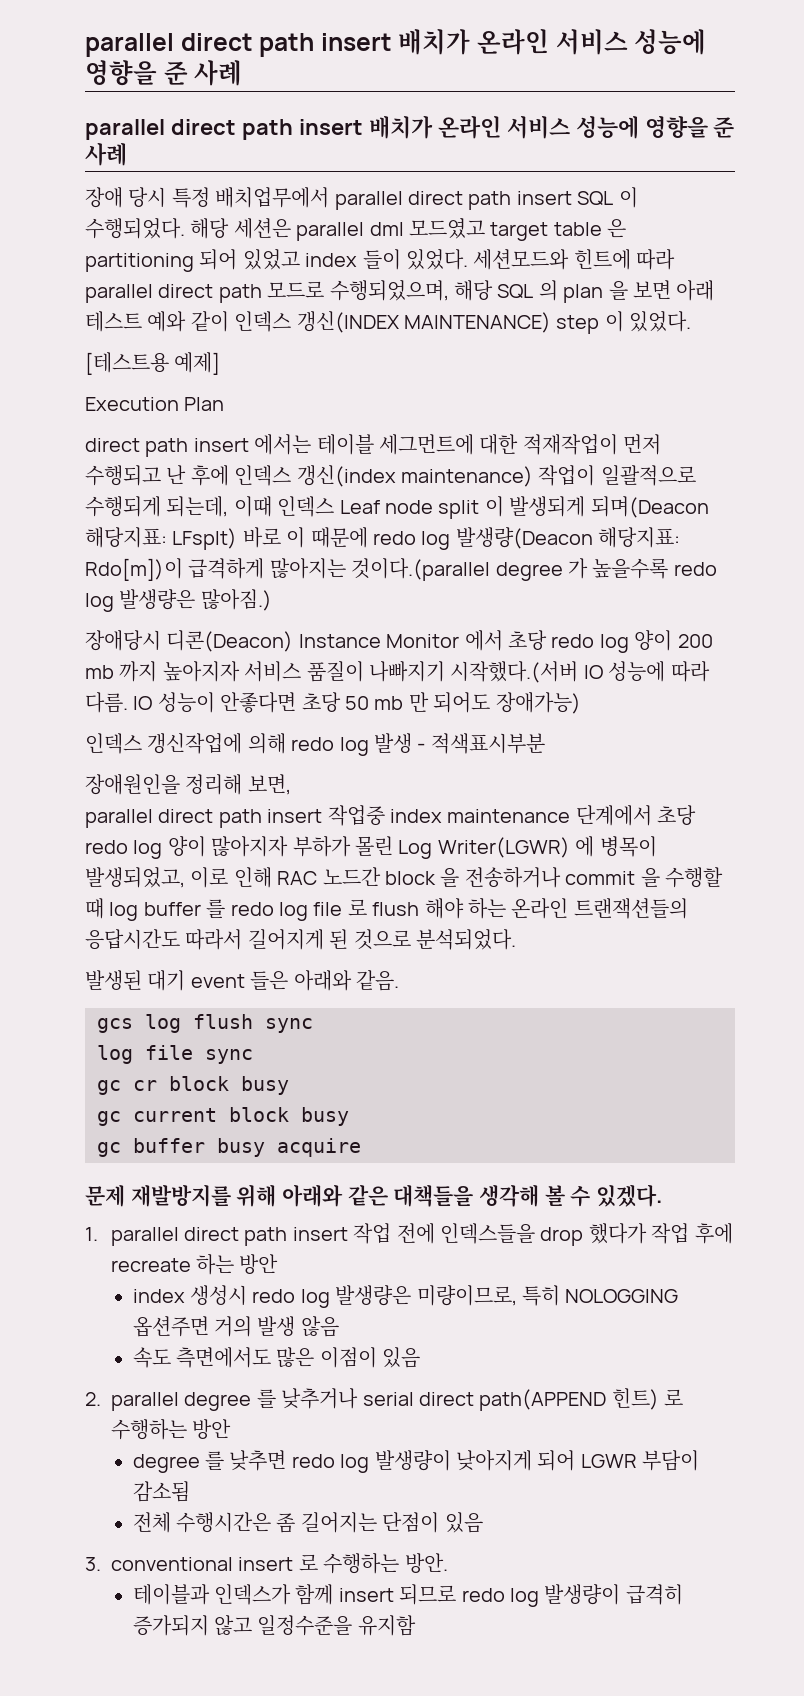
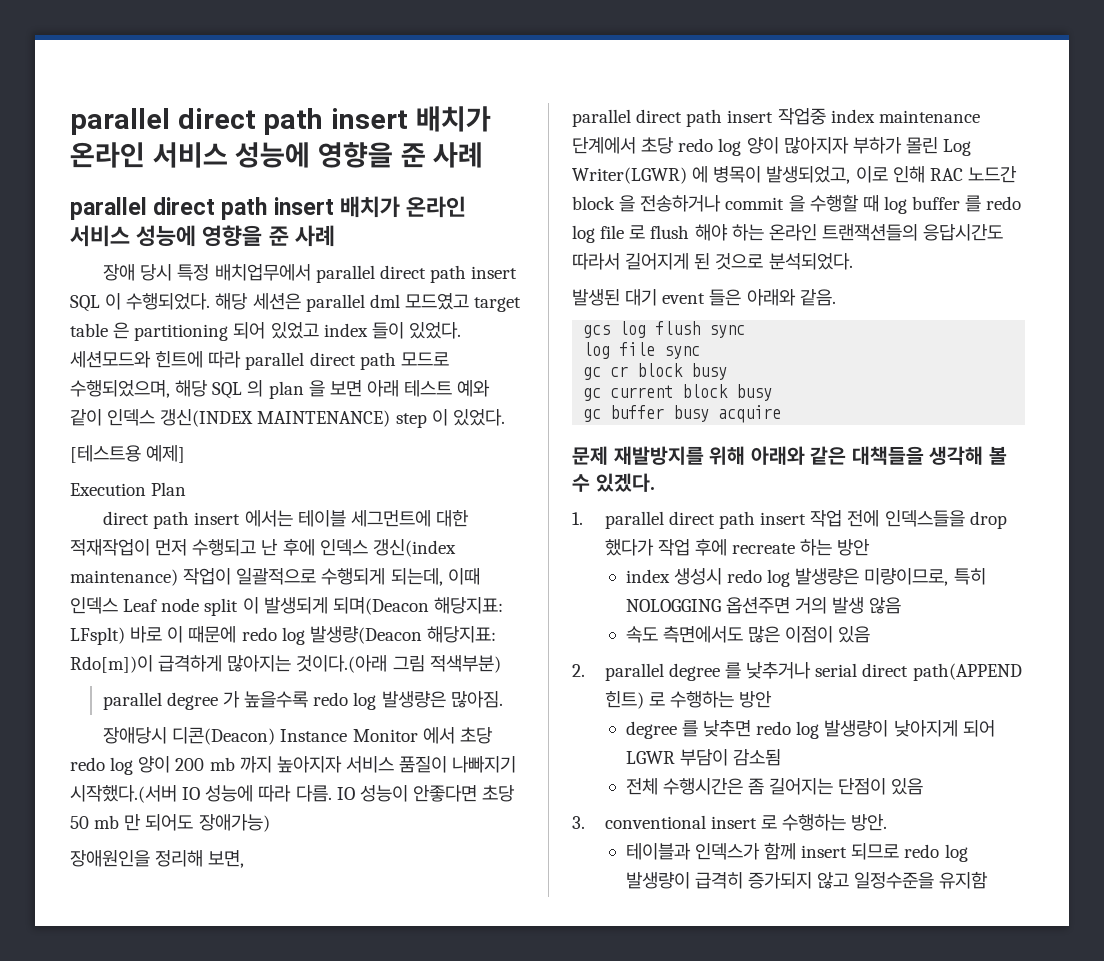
- direct path insert 에서는 테이블 세그먼트에 대한 적재작업이 먼저 수행되고 난 후에 인덱스 갱신(index maintenance) 작업이 일괄적으로 수행되게 되는데, 이때 인덱스 Leaf node split 이 발생되게 되며(Deacon 해당지표: LFsplt) 바로 이 때문에 redo log 발생량(Deacon 해당지표: Rdo[m])이 급격하게 많아지는 것이다.(parallel degree 가 높을수록 redo log 발생량은 많아짐.)
+ direct path insert 에서는 테이블 세그먼트에 대한 적재작업이 먼저 수행되고 난 후에 인덱스 갱신(index maintenance) 작업이 일괄적으로 수행되게 되는데, 이때 인덱스 Leaf node split 이 발생되게 되며(Deacon 해당지표: LFsplt) 바로 이 때문에 redo log 발생량(Deacon 해당지표: Rdo[m])이 급격하게 많아지는 것이다.(아래 그림 적색부분)
+ parallel degree 가 높을수록 redo log 발생량은 많아짐.
- 인덱스 갱신작업에 의해 redo log 발생 - 적색표시부분

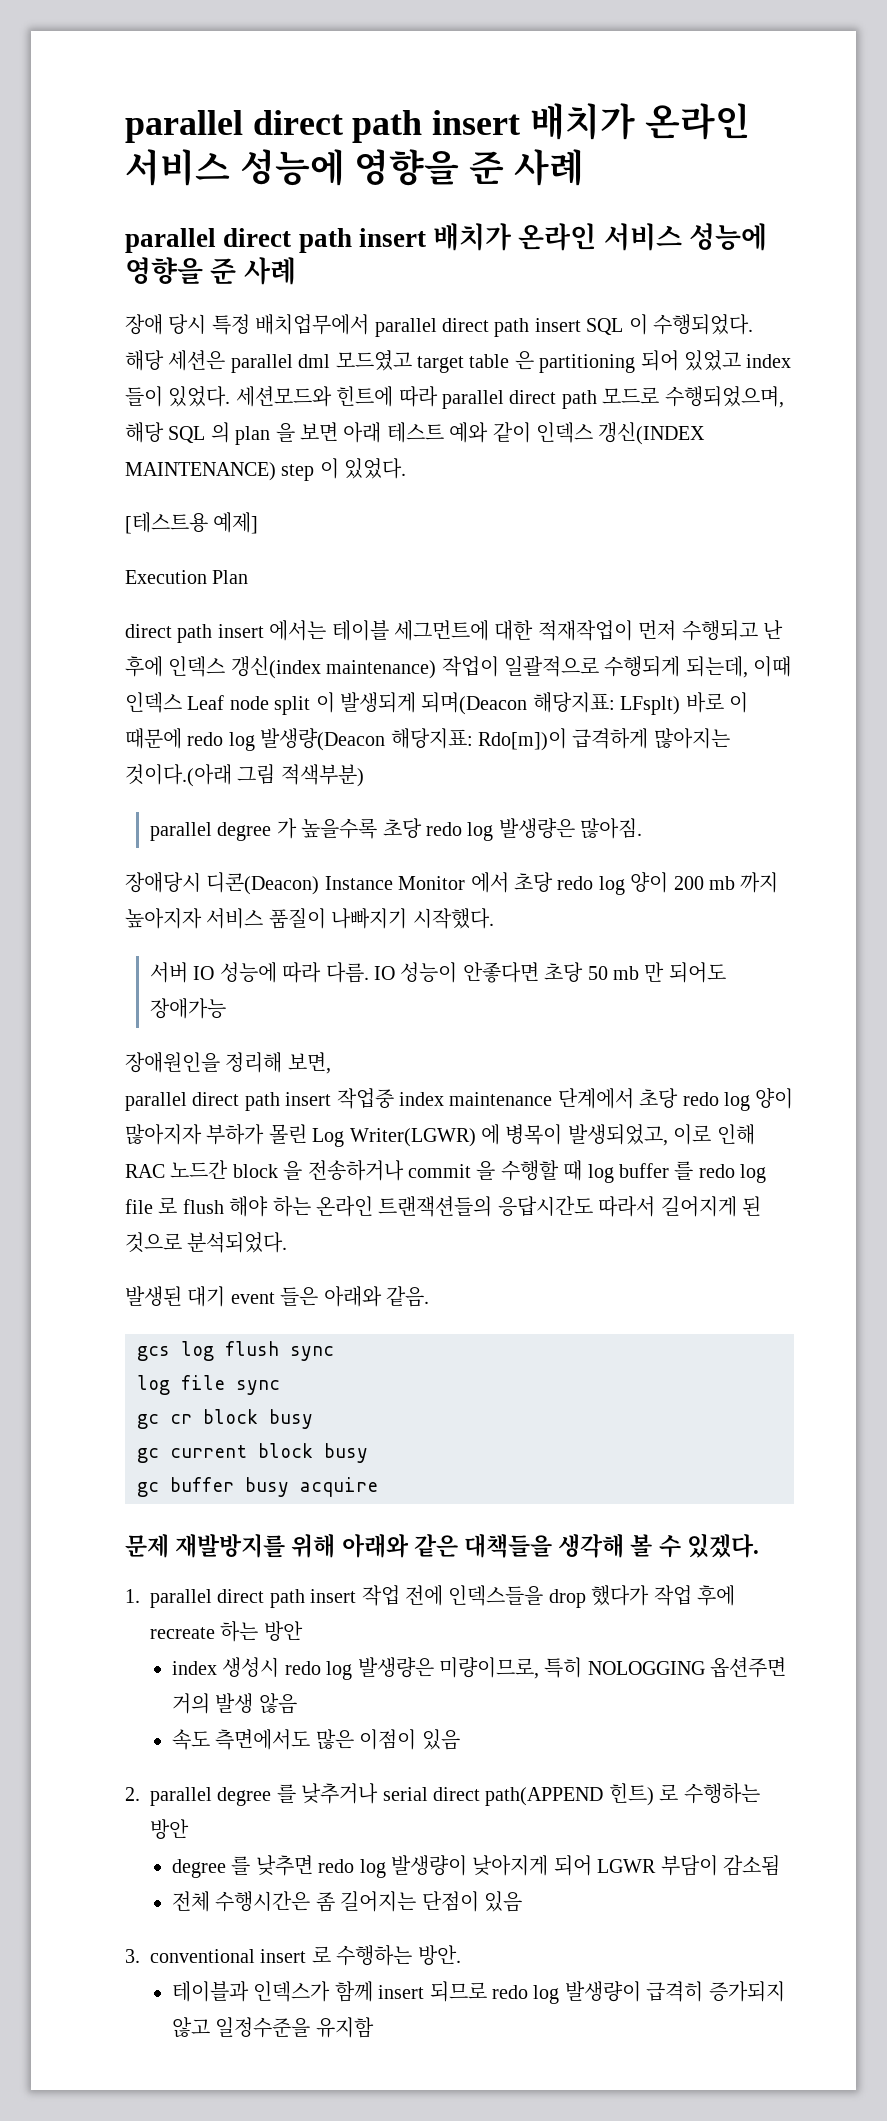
- parallel degree 가 높을수록 redo log 발생량은 많아짐.
+ parallel degree 가 높을수록 초당 redo log 발생량은 많아짐.
- 장애당시 디콘(Deacon) Instance Monitor 에서 초당 redo log 양이 200 mb 까지 높아지자 서비스 품질이 나빠지기 시작했다.(서버 IO 성능에 따라 다름.
+ 장애당시 디콘(Deacon) Instance Monitor 에서 초당 redo log 양이 200 mb 까지 높아지자 서비스 품질이 나빠지기 시작했다.
+ 서버 IO 성능에 따라 다름.
- IO 성능이 안좋다면 초당 50 mb 만 되어도 장애가능)
+ IO 성능이 안좋다면 초당 50 mb 만 되어도 장애가능

